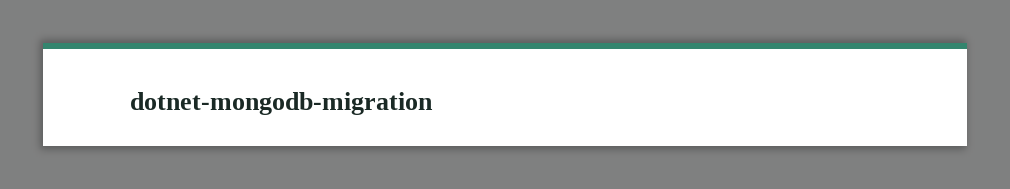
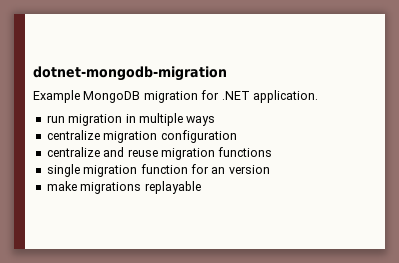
+ Example MongoDB migration for .NET application.
+ run migration in multiple ways
+ centralize migration configuration
+ centralize and reuse migration functions
+ single migration function for an version
+ make migrations replayable

